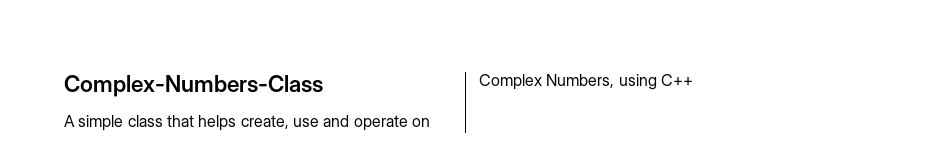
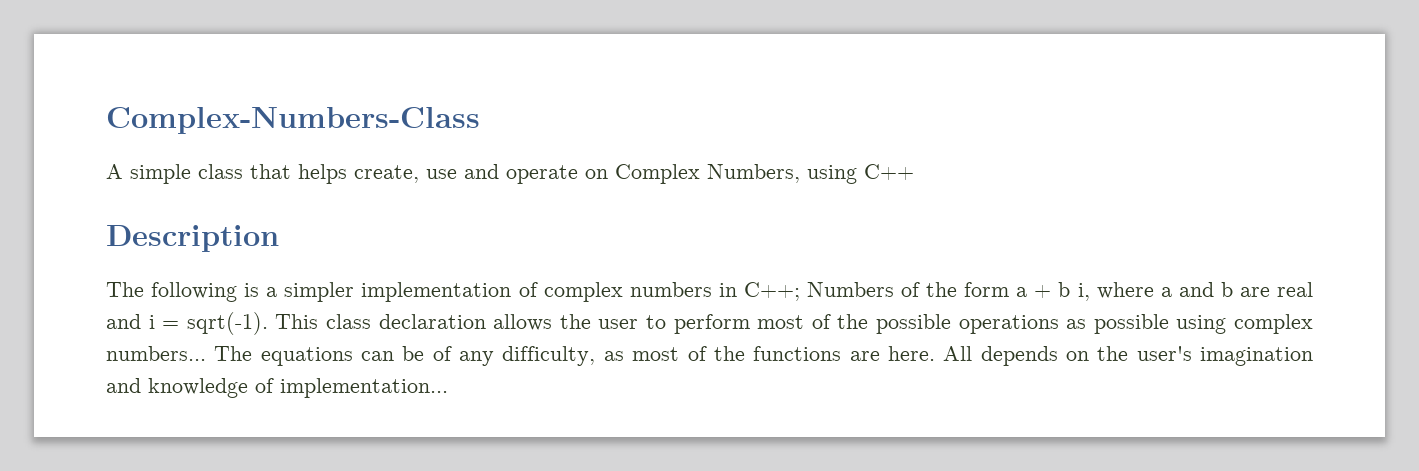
+ Description
+ The following is a simpler implementation of complex numbers in C++; Numbers of the form a + b i, where a and b are real and i = sqrt(-1). This class declaration allows the user to perform most of the possible operations as possible using complex numbers... The equations can be of any difficulty, as most of the functions are here. All depends on the user's imagination and knowledge of implementation...

